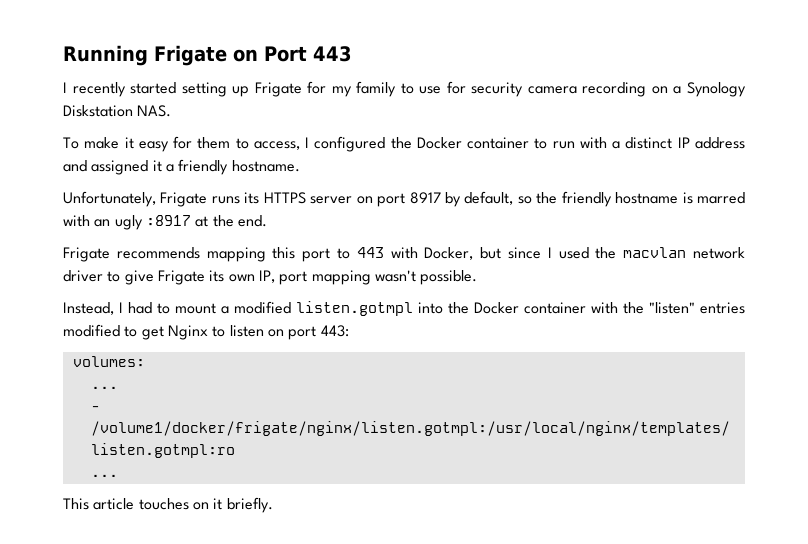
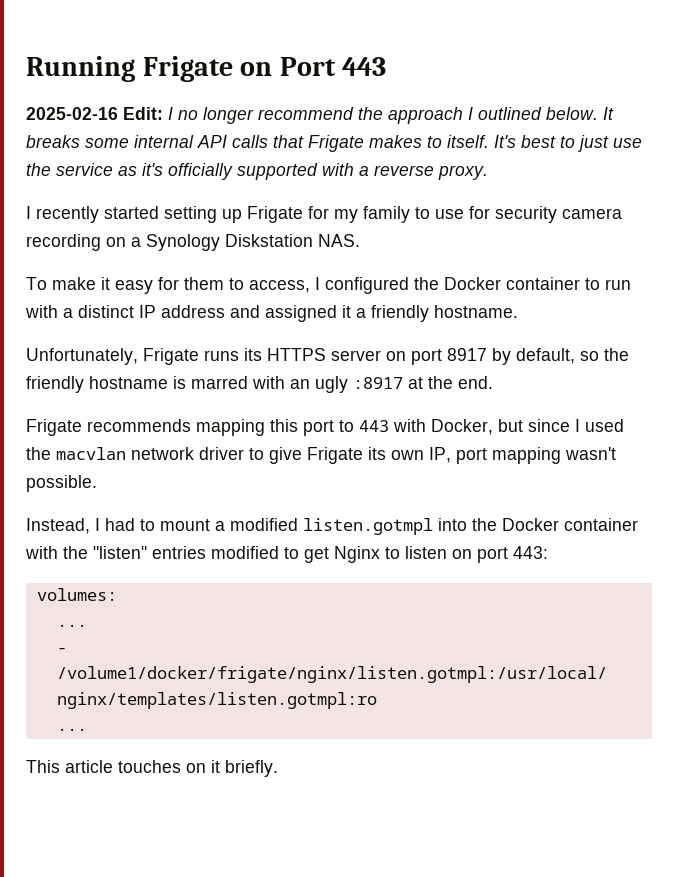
+ 2025-02-16 Edit: I no longer recommend the approach I outlined below. It breaks some internal API calls that Frigate makes to itself. It's best to just use the service as it's officially supported with a reverse proxy.

